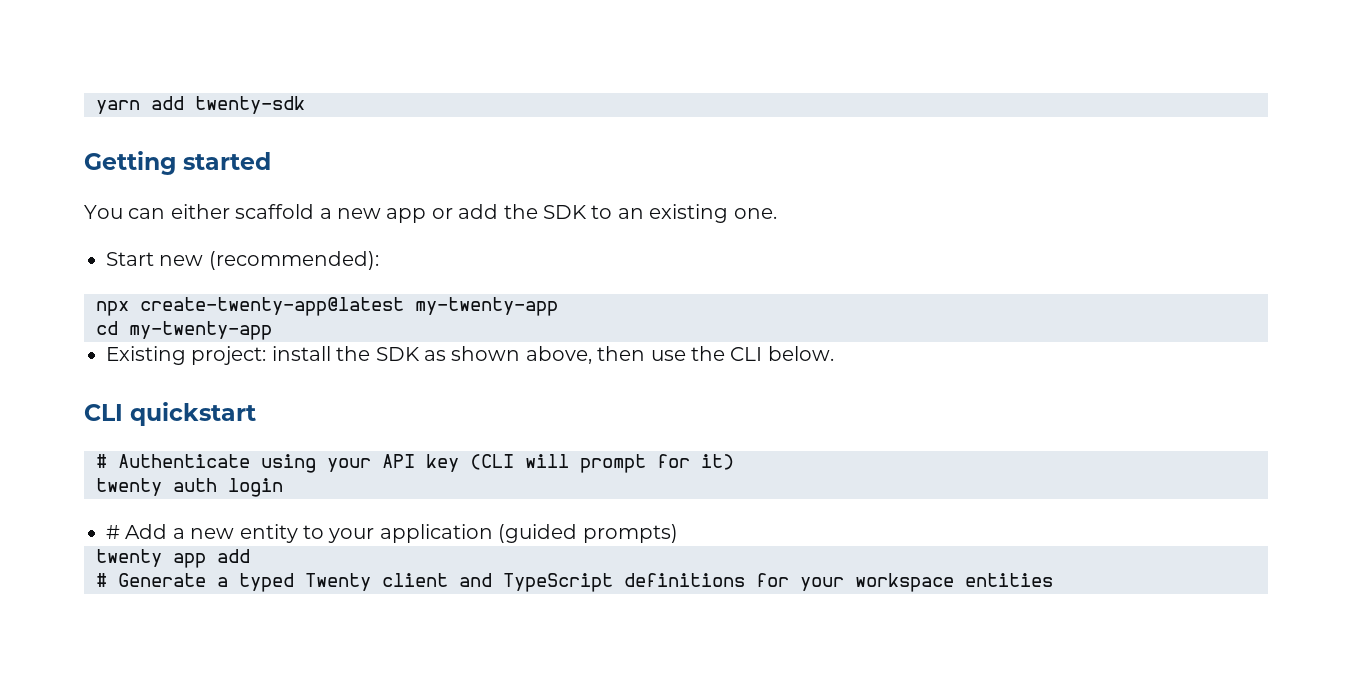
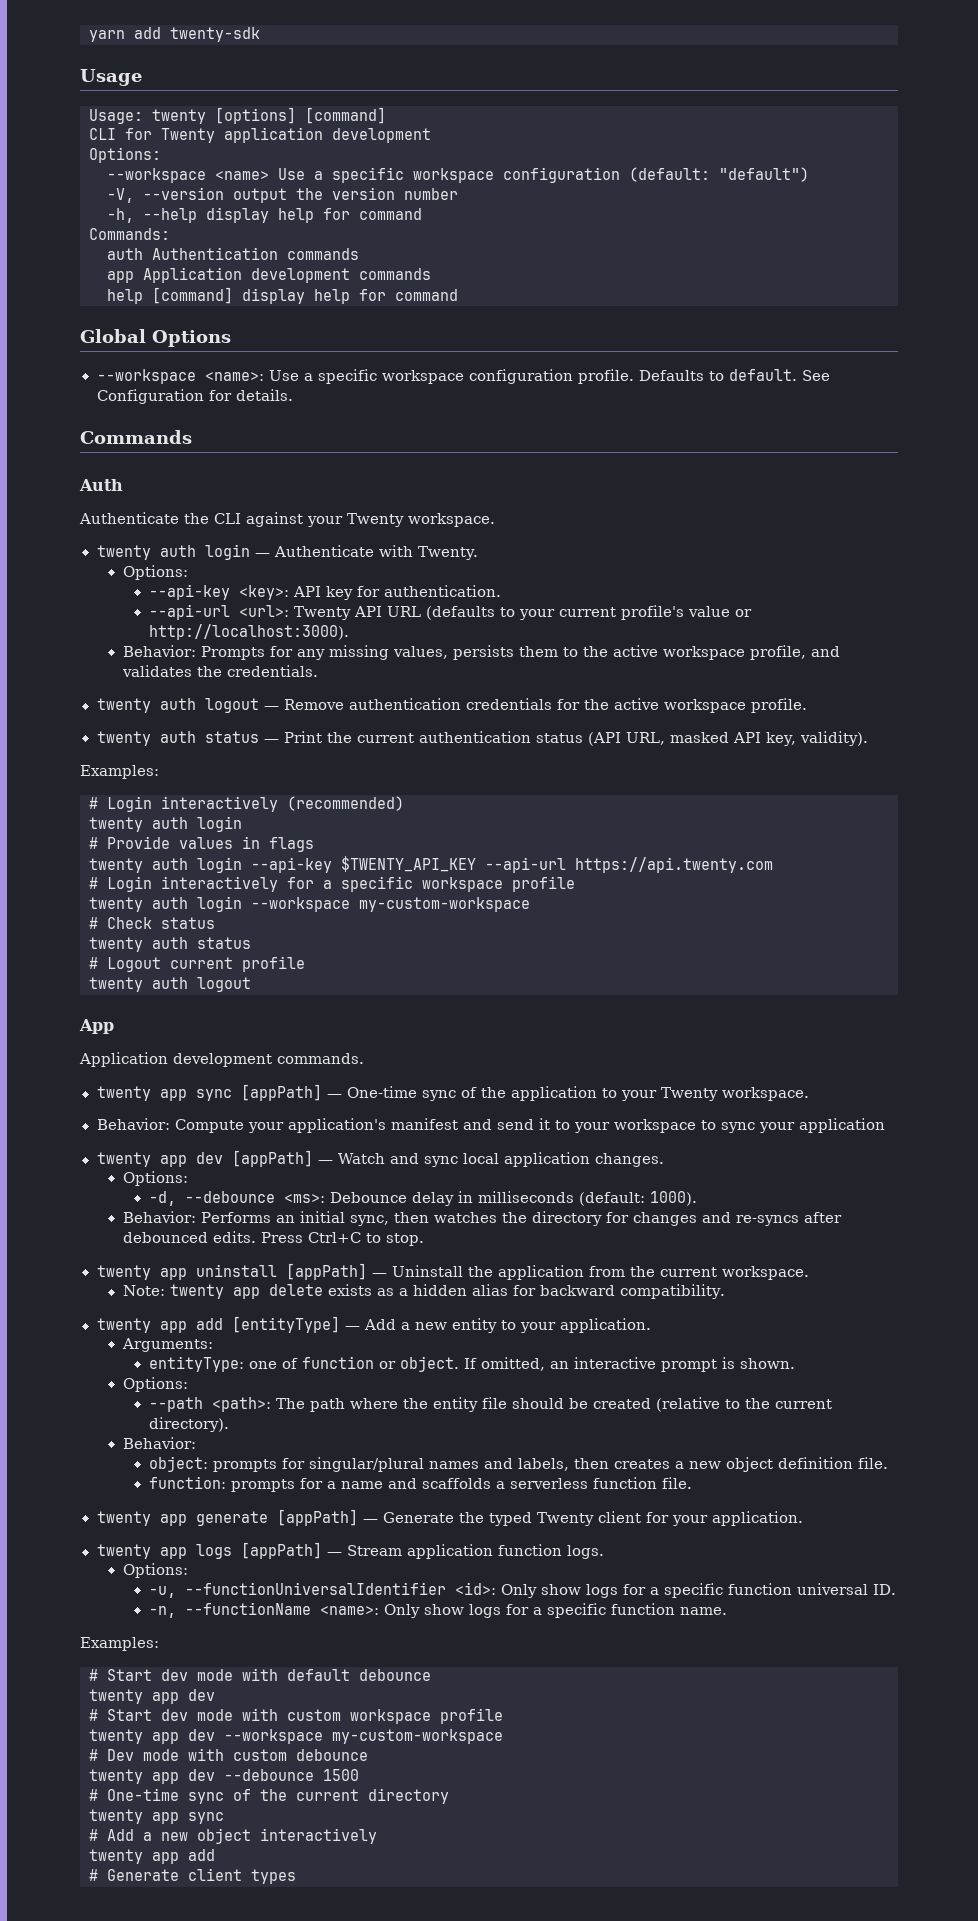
- Getting started
- You can either scaffold a new app or add the SDK to an existing one.
- Start new (recommended):
- npx create-twenty-app@latest my-twenty-app
- cd my-twenty-app
- Existing project: install the SDK as shown above, then use the CLI below.
- CLI quickstart
- # Authenticate using your API key (CLI will prompt for it)
+ Usage
+ Usage: twenty [options] [command]
+ CLI for Twenty application development
+ Options:
+ --workspace <name> Use a specific workspace configuration (default: "default")
+ -V, --version output the version number
+ -h, --help display help for command
+ Commands:
+ auth Authentication commands
+ app Application development commands
+ help [command] display help for command
+ Global Options
+ --workspace <name>: Use a specific workspace configuration profile. Defaults to default. See Configuration for details.
+ Commands
+ Auth
+ Authenticate the CLI against your Twenty workspace.
+ twenty auth login — Authenticate with Twenty.
+ Options:
+ --api-key <key>: API key for authentication.
+ --api-url <url>: Twenty API URL (defaults to your current profile's value or http://localhost:3000).
+ Behavior: Prompts for any missing values, persists them to the active workspace profile, and validates the credentials.
+ twenty auth logout — Remove authentication credentials for the active workspace profile.
+ twenty auth status — Print the current authentication status (API URL, masked API key, validity).
+ Examples:
+ # Login interactively (recommended)
  twenty auth login
- # Add a new entity to your application (guided prompts)
+ # Provide values in flags
+ twenty auth login --api-key $TWENTY_API_KEY --api-url https://api.twenty.com
+ # Login interactively for a specific workspace profile
+ twenty auth login --workspace my-custom-workspace
+ # Check status
+ twenty auth status
+ # Logout current profile
+ twenty auth logout
+ App
+ Application development commands.
+ twenty app sync [appPath] — One-time sync of the application to your Twenty workspace.
+ Behavior: Compute your application's manifest and send it to your workspace to sync your application
+ twenty app dev [appPath] — Watch and sync local application changes.
+ Options:
+ -d, --debounce <ms>: Debounce delay in milliseconds (default: 1000).
+ Behavior: Performs an initial sync, then watches the directory for changes and re-syncs after debounced edits. Press Ctrl+C to stop.
+ twenty app uninstall [appPath] — Uninstall the application from the current workspace.
+ Note: twenty app delete exists as a hidden alias for backward compatibility.
+ twenty app add [entityType] — Add a new entity to your application.
+ Arguments:
+ entityType: one of function or object. If omitted, an interactive prompt is shown.
+ Options:
+ --path <path>: The path where the entity file should be created (relative to the current directory).
+ Behavior:
+ object: prompts for singular/plural names and labels, then creates a new object definition file.
+ function: prompts for a name and scaffolds a serverless function file.
+ twenty app generate [appPath] — Generate the typed Twenty client for your application.
+ twenty app logs [appPath] — Stream application function logs.
+ Options:
+ -u, --functionUniversalIdentifier <id>: Only show logs for a specific function universal ID.
+ -n, --functionName <name>: Only show logs for a specific function name.
+ Examples:
+ # Start dev mode with default debounce
+ twenty app dev
+ # Start dev mode with custom workspace profile
+ twenty app dev --workspace my-custom-workspace
+ # Dev mode with custom debounce
+ twenty app dev --debounce 1500
+ # One-time sync of the current directory
+ twenty app sync
+ # Add a new object interactively
- # Generate a typed Twenty client and TypeScript definitions for your workspace entities
+ # Generate client types

